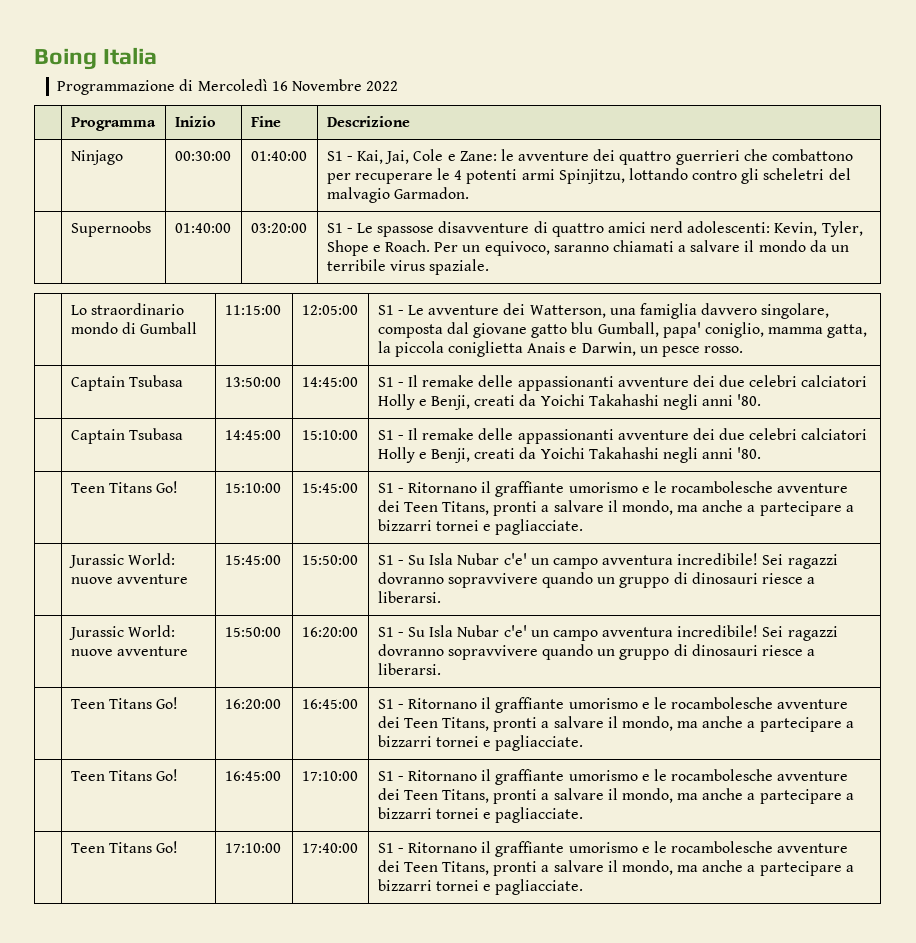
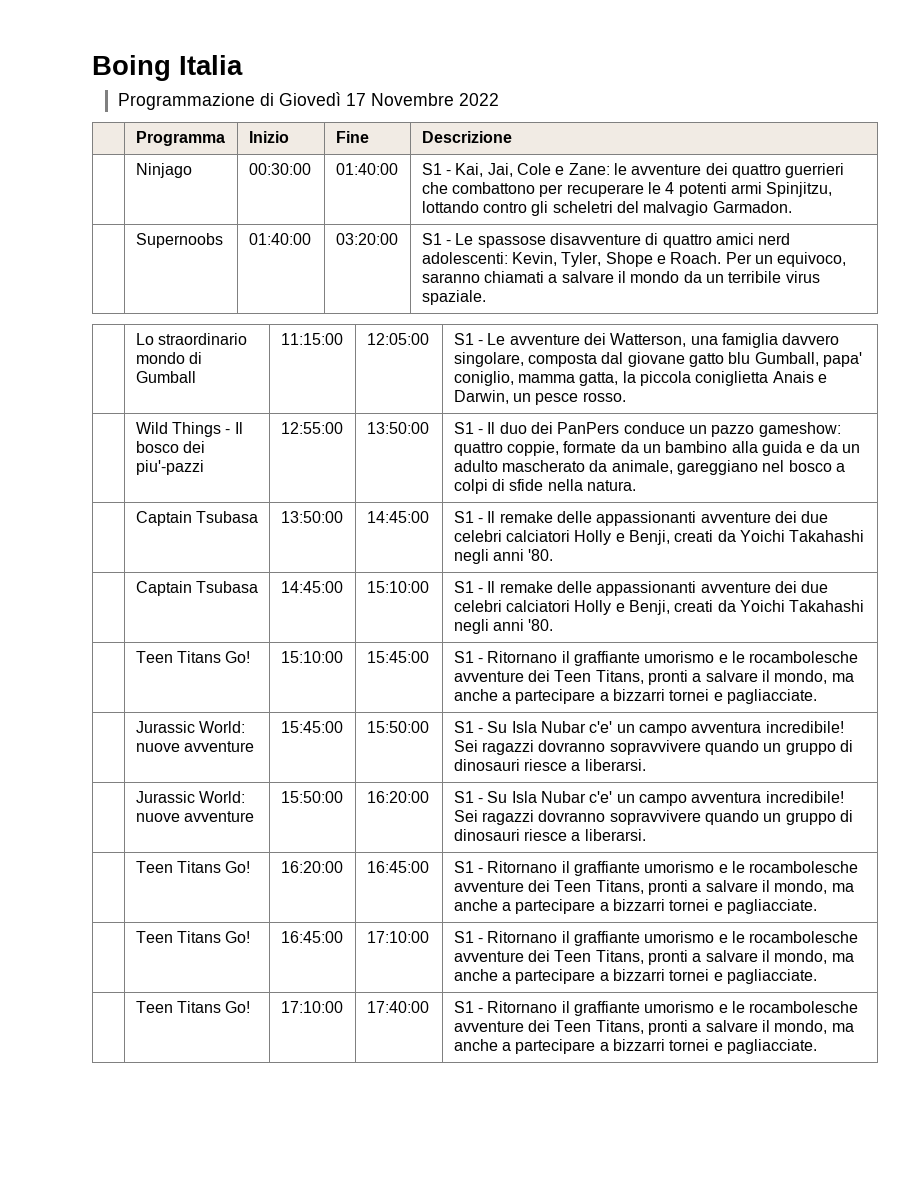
- Programmazione di Mercoledì 16 Novembre 2022
+ Programmazione di Giovedì 17 Novembre 2022
+ Wild Things - Il bosco dei piu'-pazzi | 12:55:00 | 13:50:00 | S1 - Il duo dei PanPers conduce un pazzo gameshow: quattro coppie, formate da un bambino alla guida e da un adulto mascherato da animale, gareggiano nel bosco a colpi di sfide nella natura.

